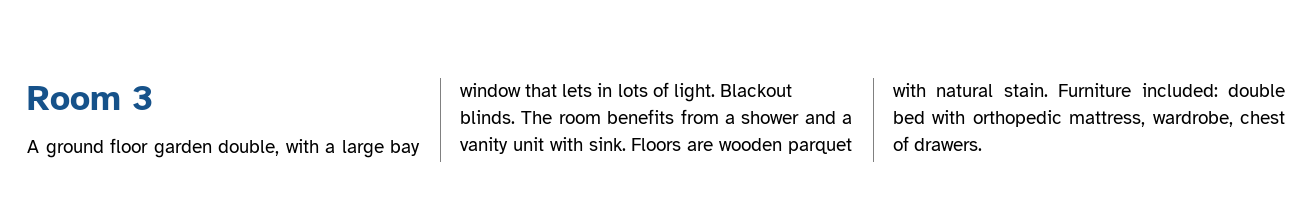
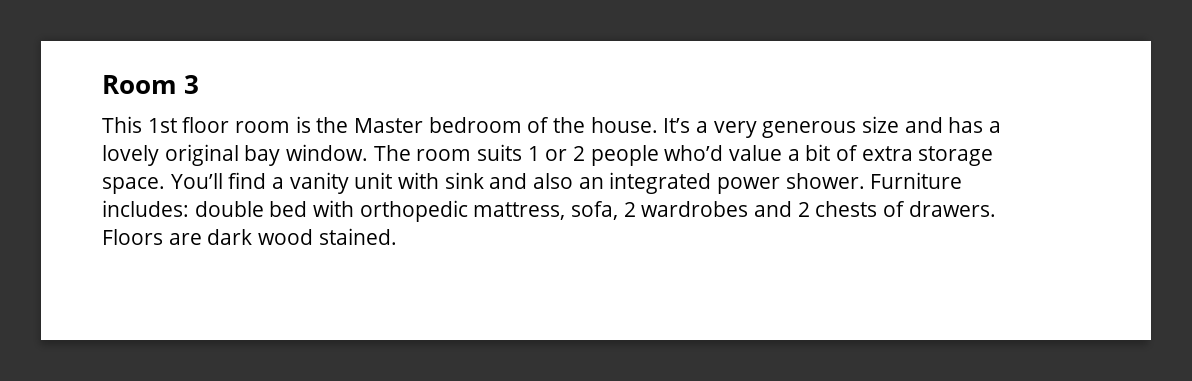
- A ground floor garden double, with a large bay window that lets in lots of light. Blackout blinds. The room benefits from a shower and a vanity unit with sink. Floors are wooden parquet with natural stain. Furniture included: double bed with orthopedic mattress, wardrobe, chest of drawers.
+ This 1st floor room is the Master bedroom of the house. It’s a very generous size and has a lovely original bay window. The room suits 1 or 2 people who’d value a bit of extra storage space. You’ll find a vanity unit with sink and also an integrated power shower. Furniture includes: double bed with orthopedic mattress, sofa, 2 wardrobes and 2 chests of drawers. Floors are dark wood stained.

